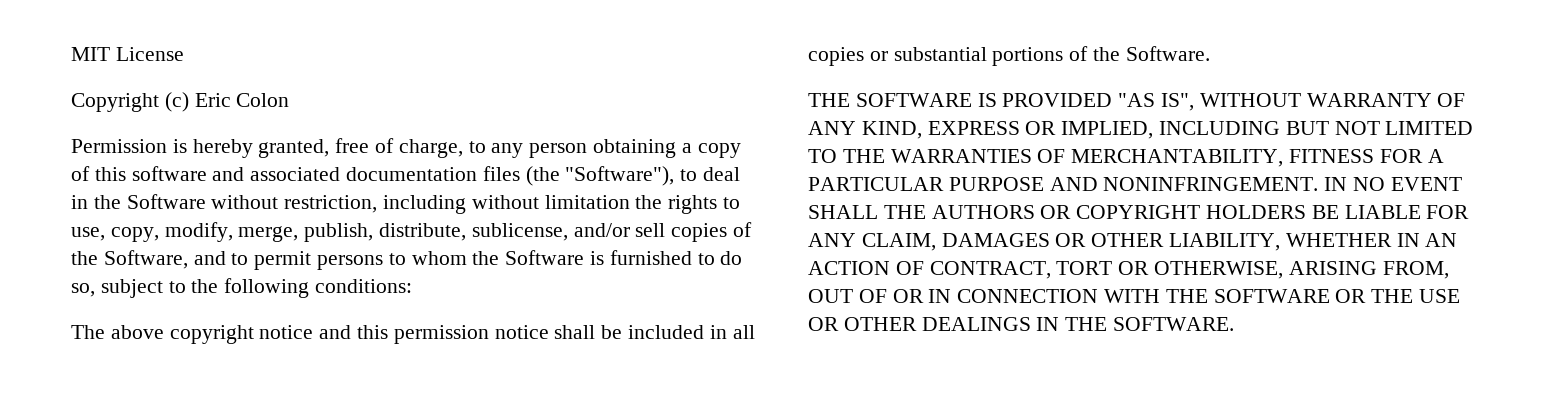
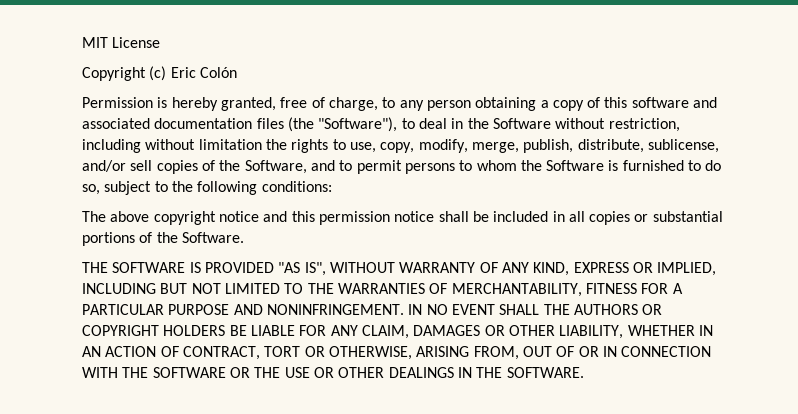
- Copyright (c) Eric Colon
+ Copyright (c) Eric Colón

